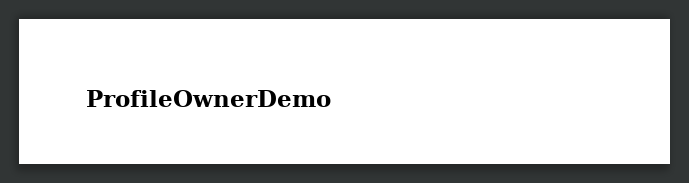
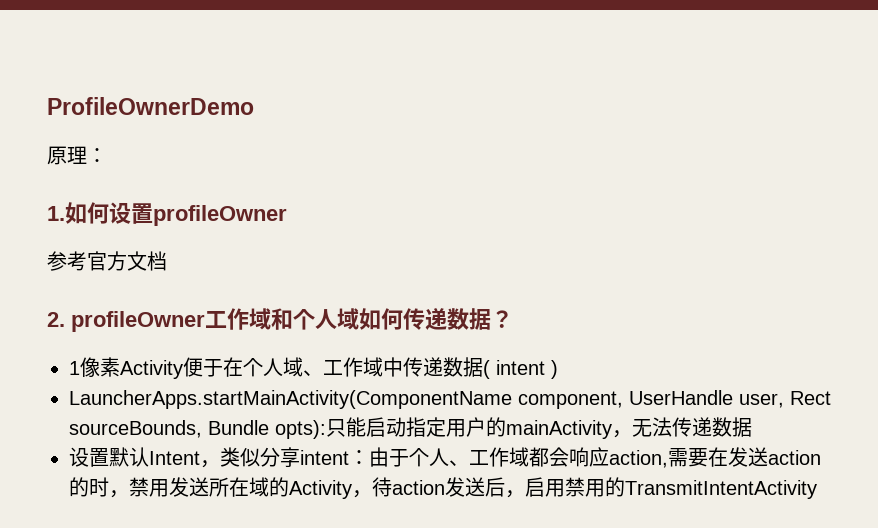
+ 原理：
+ 1.如何设置profileOwner
+ 参考官方文档
+ 2. profileOwner工作域和个人域如何传递数据？
+ 1像素Activity便于在个人域、工作域中传递数据( intent )
+ LauncherApps.startMainActivity(ComponentName component, UserHandle user, Rect sourceBounds, Bundle opts):只能启动指定用户的mainActivity，无法传递数据
+ 设置默认Intent，类似分享intent：由于个人、工作域都会响应action,需要在发送action的时，禁用发送所在域的Activity，待action发送后，启用禁用的TransmitIntentActivity

